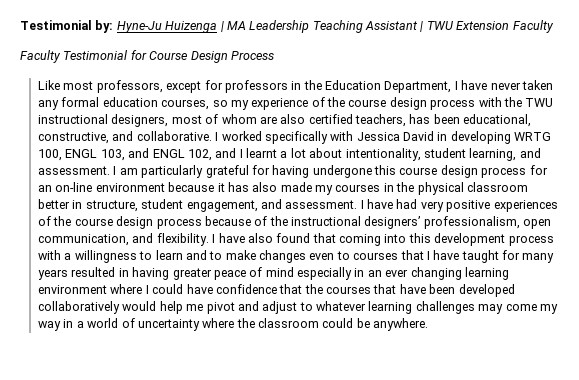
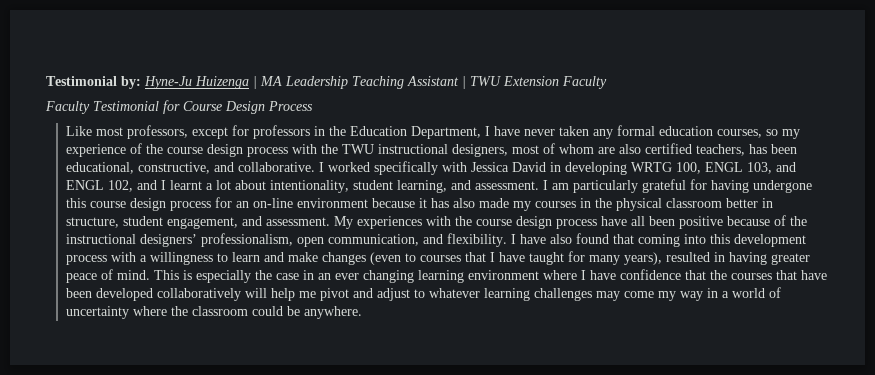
- I have had very positive experiences of the course design process because of the instructional designers’ professionalism, open communication, and flexibility.
+ My experiences with the course design process have all been positive because of the instructional designers’ professionalism, open communication, and flexibility.
- I have also found that coming into this development process with a willingness to learn and to make changes even to courses that I have taught for many years resulted in having greater peace of mind especially in an ever changing learning environment where I could have confidence that the courses that have been developed collaboratively would help me pivot and adjust to whatever learning challenges may come my way in a world of uncertainty where the classroom could be anywhere.
+ I have also found that coming into this development process with a willingness to learn and make changes (even to courses that I have taught for many years), resulted in having greater peace of mind. This is especially the case in an ever changing learning environment where I have confidence that the courses that have been developed collaboratively will help me pivot and adjust to whatever learning challenges may come my way in a world of uncertainty where the classroom could be anywhere.

